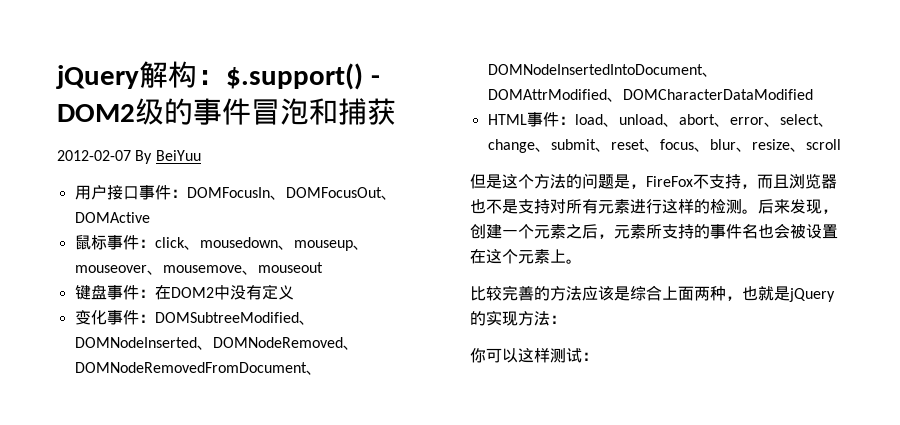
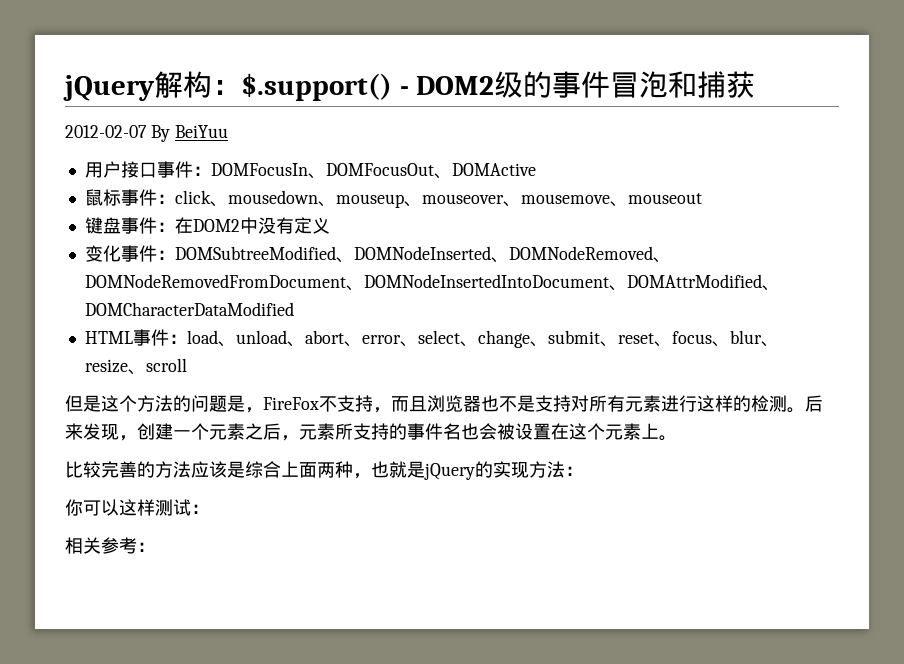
+ 相关参考：

